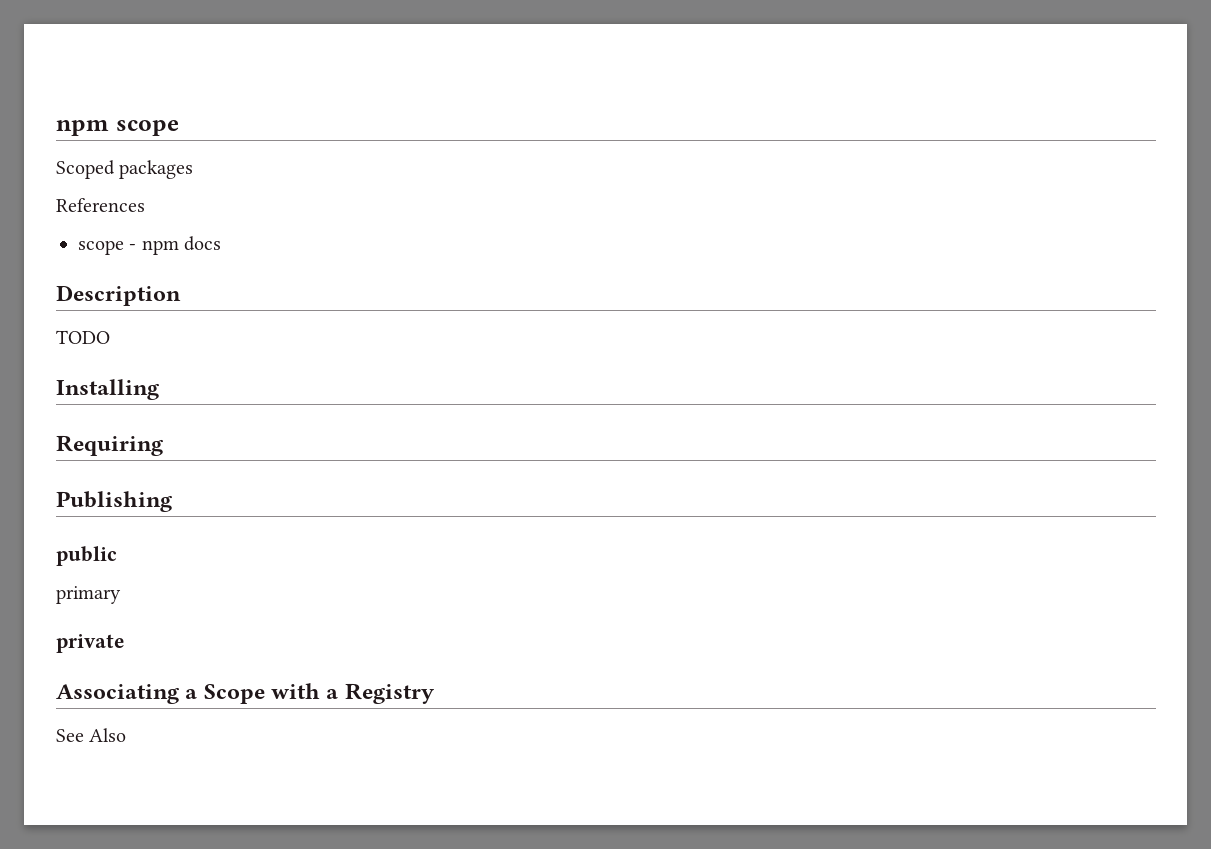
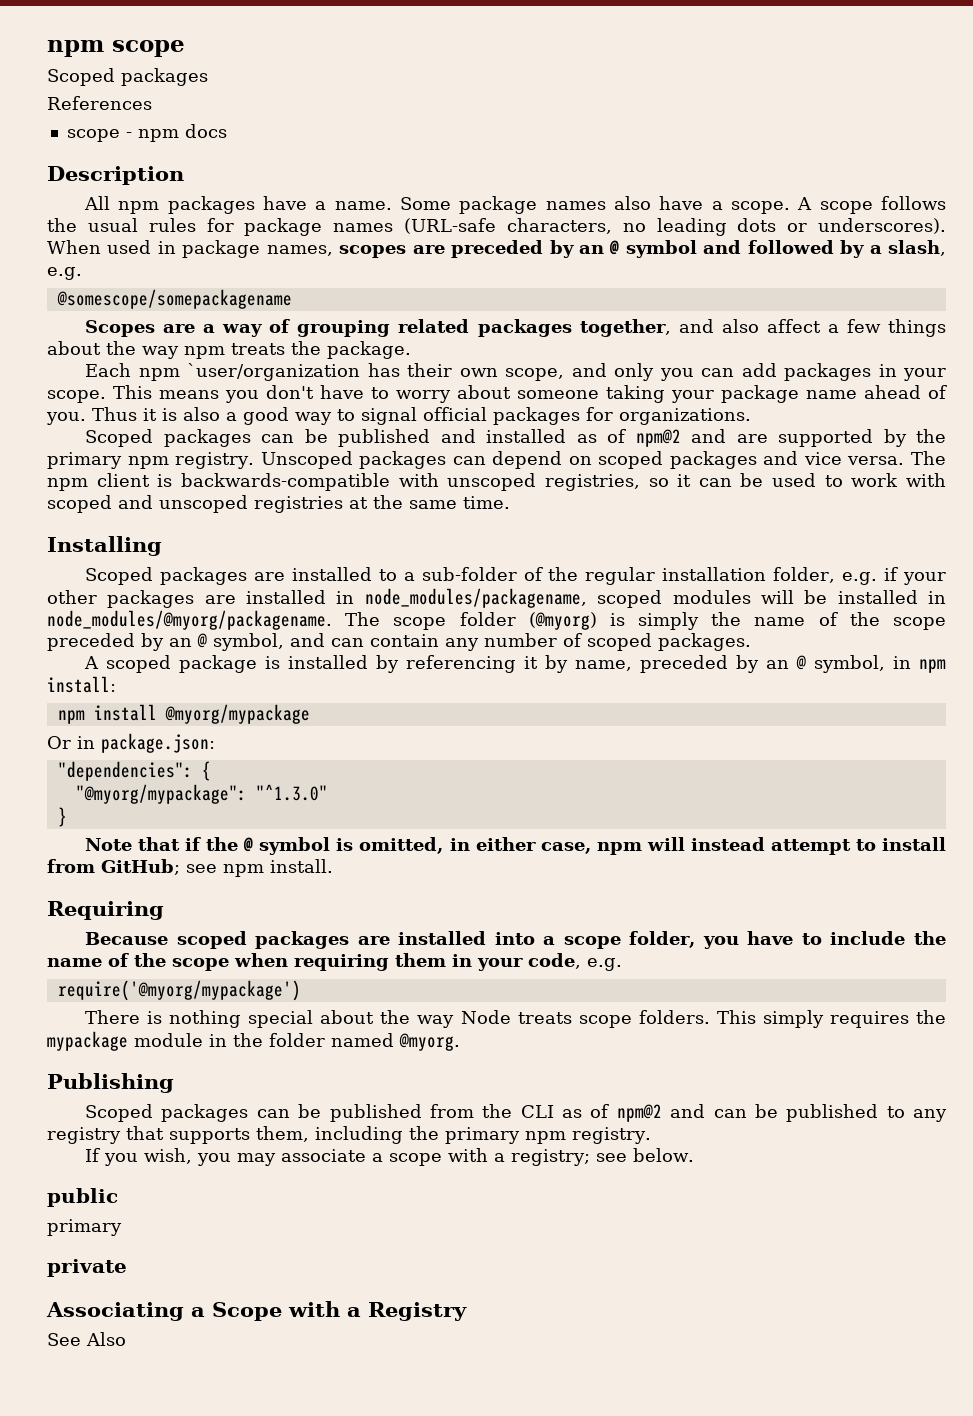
- TODO
+ All npm packages have a name. Some package names also have a scope. A scope follows the usual rules for package names (URL-safe characters, no leading dots or underscores). When used in package names, scopes are preceded by an @ symbol and followed by a slash, e.g.
+ @somescope/somepackagename
+ Scopes are a way of grouping related packages together, and also affect a few things about the way npm treats the package.
+ Each npm `user/organization has their own scope, and only you can add packages in your scope. This means you don't have to worry about someone taking your package name ahead of you. Thus it is also a good way to signal official packages for organizations.
+ Scoped packages can be published and installed as of npm@2 and are supported by the primary npm registry. Unscoped packages can depend on scoped packages and vice versa. The npm client is backwards-compatible with unscoped registries, so it can be used to work with scoped and unscoped registries at the same time.
  Installing
+ Scoped packages are installed to a sub-folder of the regular installation folder, e.g. if your other packages are installed in node_modules/packagename, scoped modules will be installed in node_modules/@myorg/packagename. The scope folder (@myorg) is simply the name of the scope preceded by an @ symbol, and can contain any number of scoped packages.
+ A scoped package is installed by referencing it by name, preceded by an @ symbol, in npm install:
+ npm install @myorg/mypackage
+ Or in package.json:
+ "dependencies": {
+ "@myorg/mypackage": "^1.3.0"
+ }
+ Note that if the @ symbol is omitted, in either case, npm will instead attempt to install from GitHub; see npm install.
  Requiring
+ Because scoped packages are installed into a scope folder, you have to include the name of the scope when requiring them in your code, e.g.
+ require('@myorg/mypackage')
+ There is nothing special about the way Node treats scope folders. This simply requires the mypackage module in the folder named @myorg.
  Publishing
+ Scoped packages can be published from the CLI as of npm@2 and can be published to any registry that supports them, including the primary npm registry.
+ If you wish, you may associate a scope with a registry; see below.

